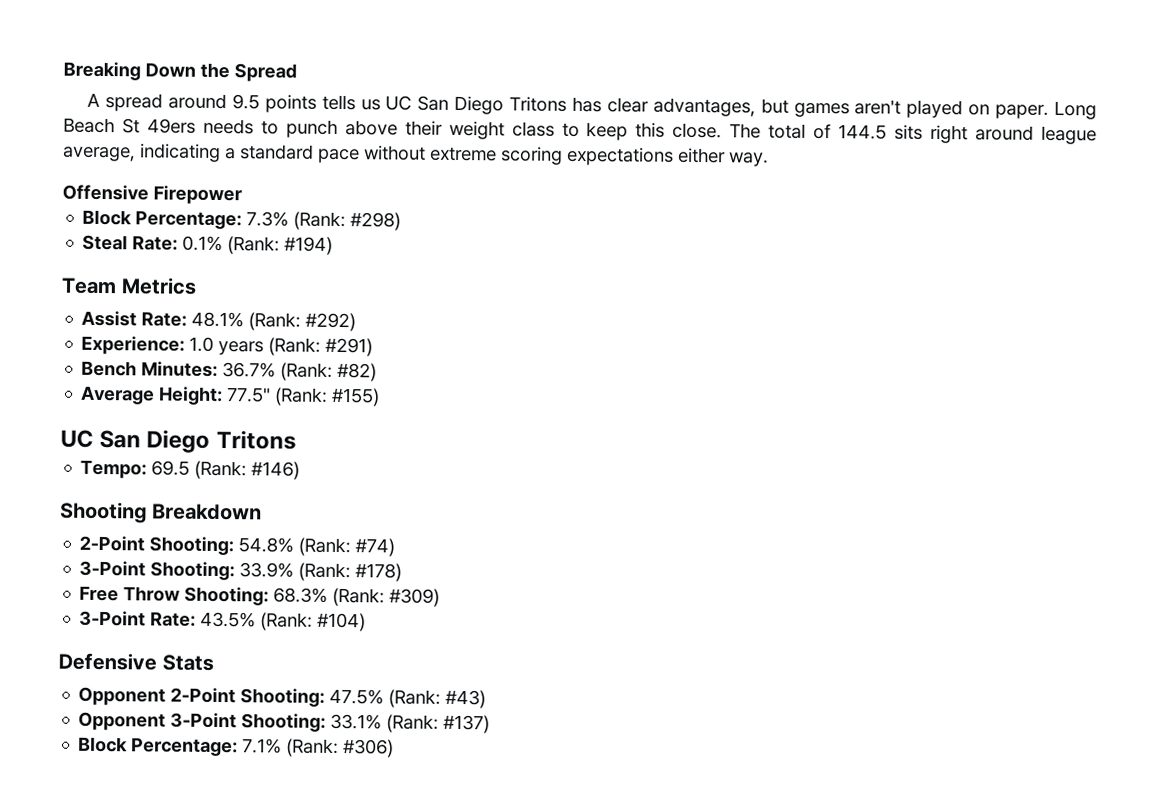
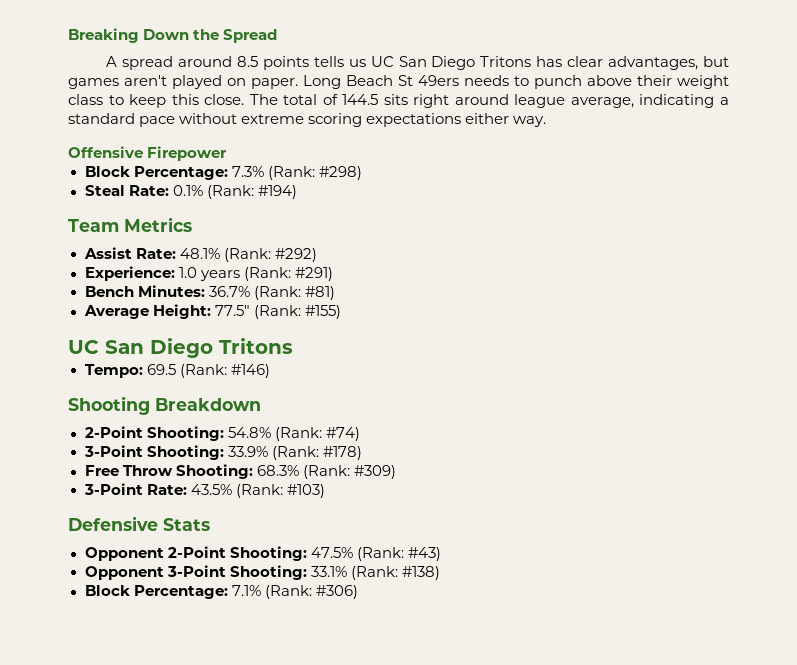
- A spread around 9.5 points tells us UC San Diego Tritons has clear advantages, but games aren't played on paper.
+ A spread around 8.5 points tells us UC San Diego Tritons has clear advantages, but games aren't played on paper.
- Bench Minutes: 36.7% (Rank: #82)
+ Bench Minutes: 36.7% (Rank: #81)
- 3-Point Rate: 43.5% (Rank: #104)
+ 3-Point Rate: 43.5% (Rank: #103)
- Opponent 3-Point Shooting: 33.1% (Rank: #137)
+ Opponent 3-Point Shooting: 33.1% (Rank: #138)

